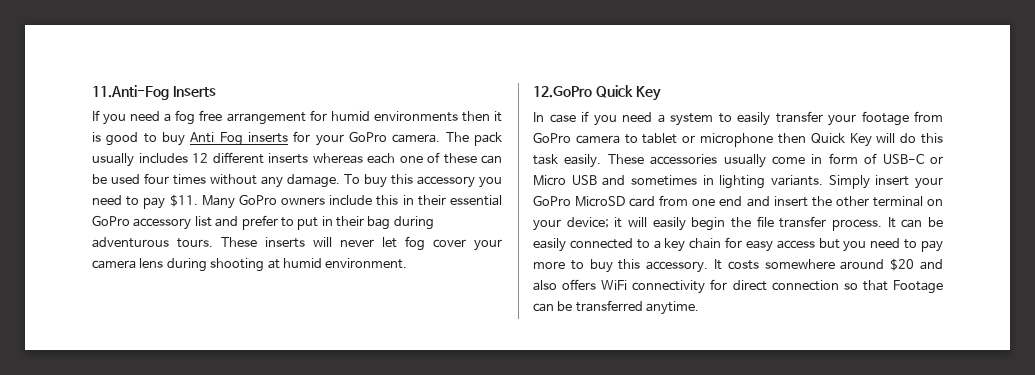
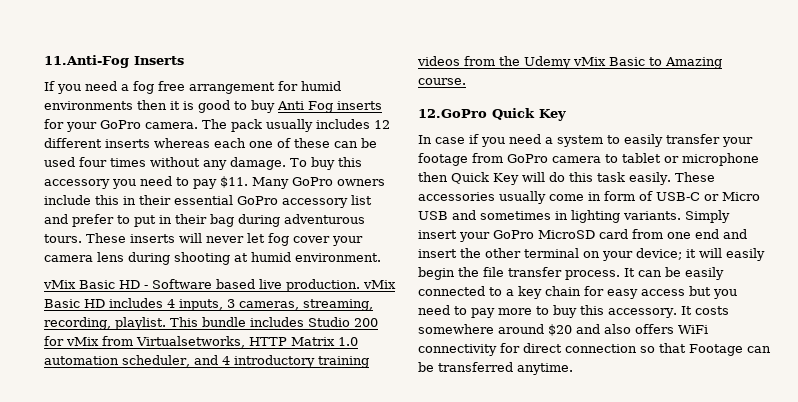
+ vMix Basic HD - Software based live production. vMix Basic HD includes 4 inputs, 3 cameras, streaming, recording, playlist. This bundle includes Studio 200 for vMix from Virtualsetworks, HTTP Matrix 1.0 automation scheduler, and 4 introductory training videos from the Udemy vMix Basic to Amazing course.

